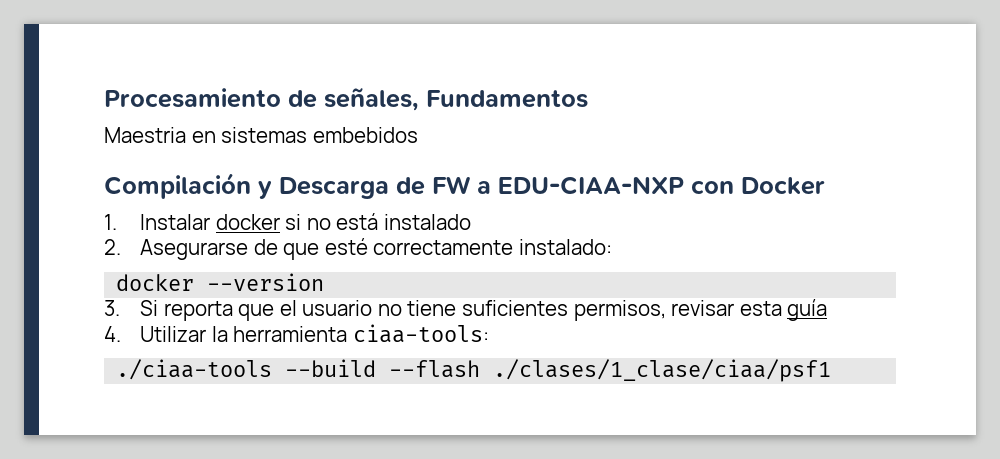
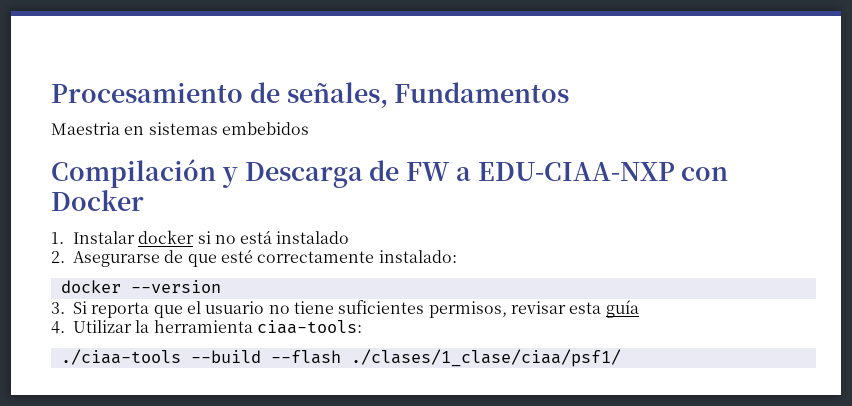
- ./ciaa-tools --build --flash ./clases/1_clase/ciaa/psf1
+ ./ciaa-tools --build --flash ./clases/1_clase/ciaa/psf1/

